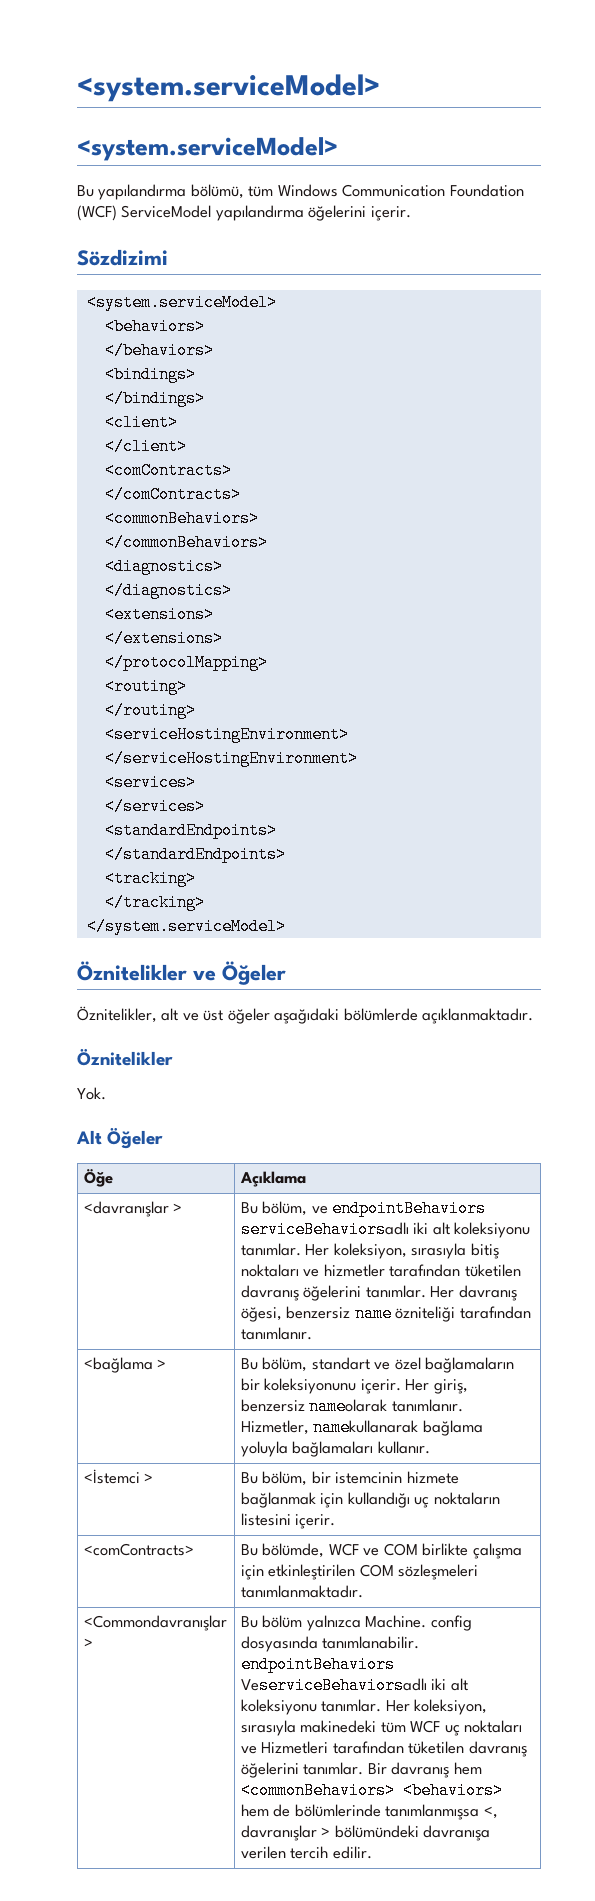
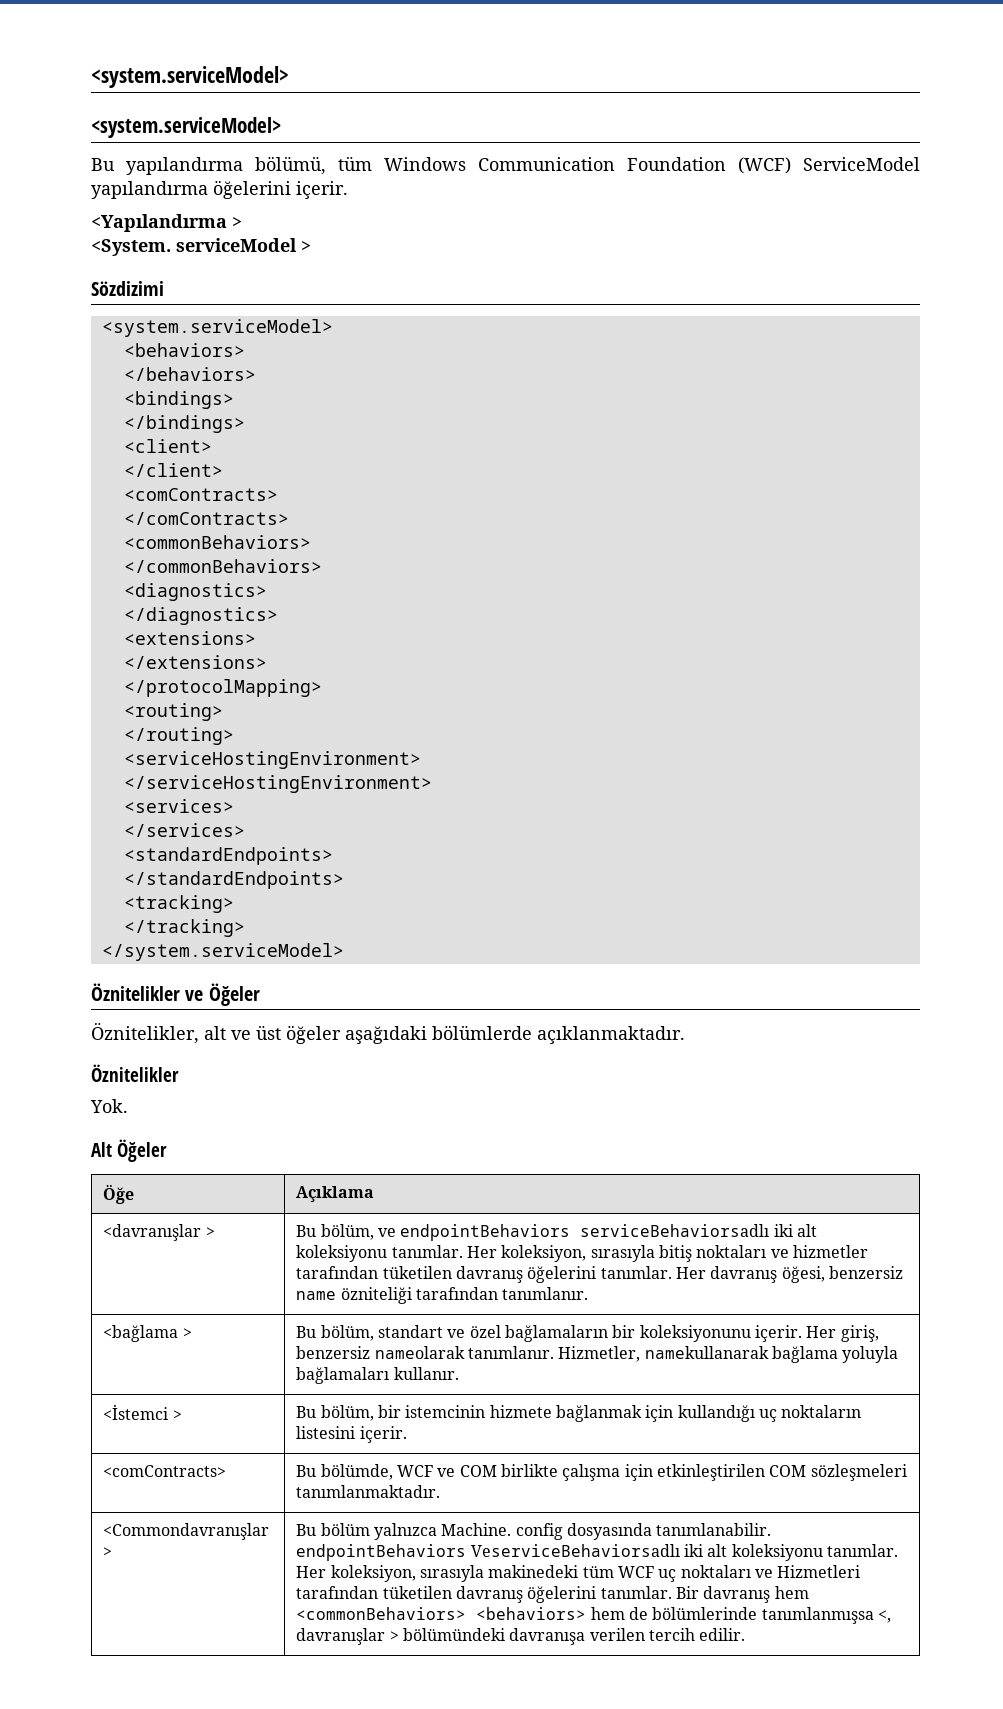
+ <Yapılandırma >
+ <System. serviceModel >

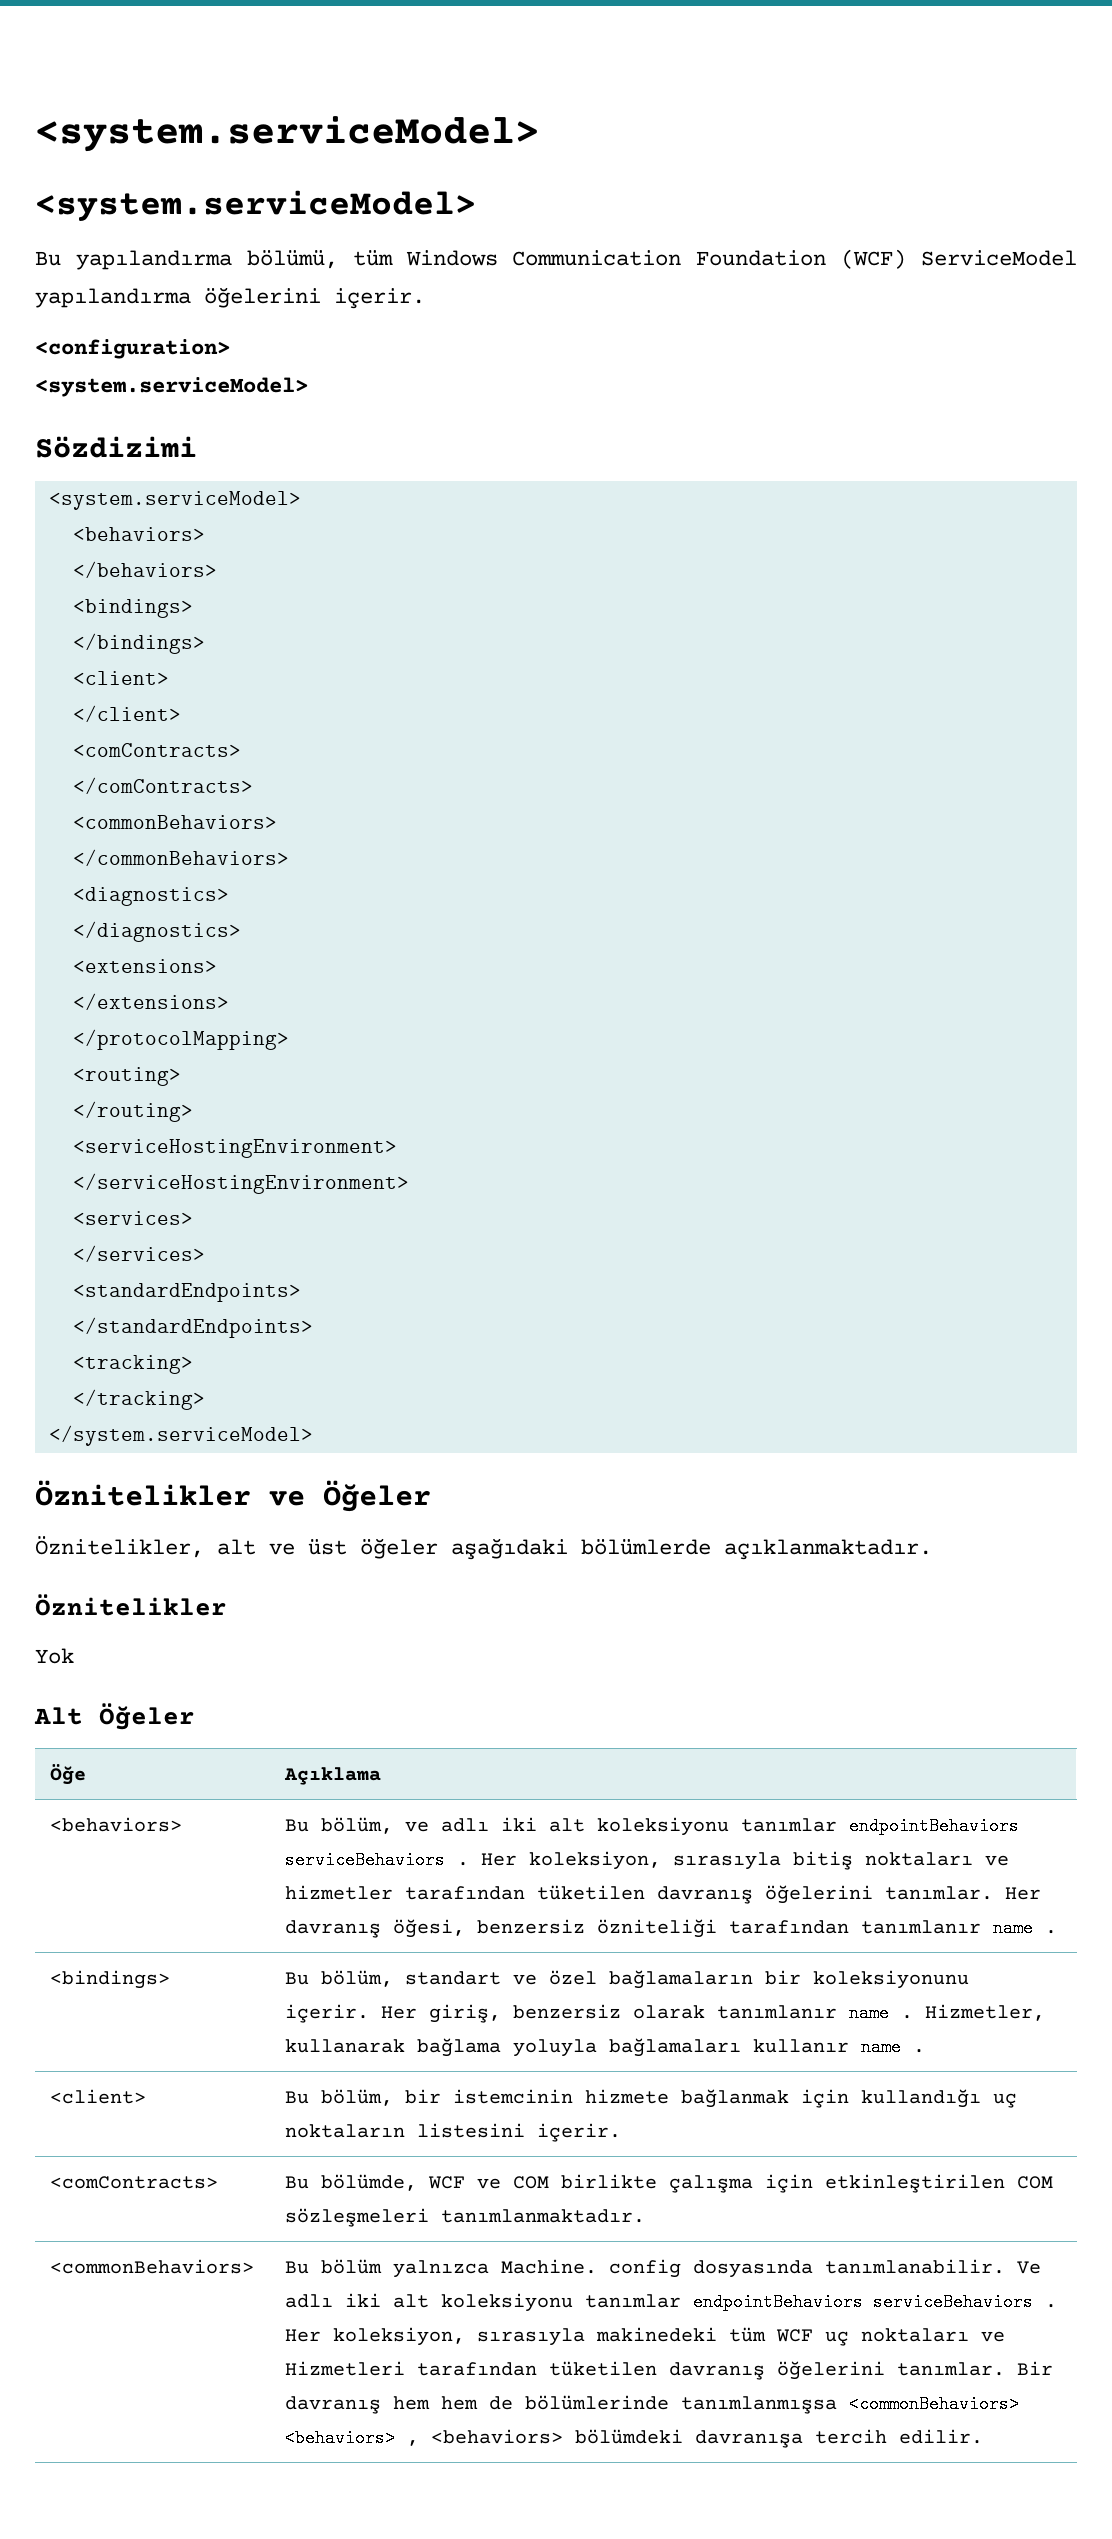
- <Yapılandırma >
- <System. serviceModel >
+ <configuration>
+ <system.serviceModel>
- Yok.
+ Yok
- <davranışlar > | Bu bölüm, ve endpointBehaviors serviceBehaviorsadlı iki alt koleksiyonu tanımlar. Her koleksiyon, sırasıyla bitiş noktaları ve hizmetler tarafından tüketilen davranış öğelerini tanımlar. Her davranış öğesi, benzersiz name özniteliği tarafından tanımlanır.
- <bağlama > | Bu bölüm, standart ve özel bağlamaların bir koleksiyonunu içerir. Her giriş, benzersiz nameolarak tanımlanır. Hizmetler, namekullanarak bağlama yoluyla bağlamaları kullanır.
- <İstemci > | Bu bölüm, bir istemcinin hizmete bağlanmak için kullandığı uç noktaların listesini içerir.
+ <behaviors> | Bu bölüm, ve adlı iki alt koleksiyonu tanımlar endpointBehaviors serviceBehaviors . Her koleksiyon, sırasıyla bitiş noktaları ve hizmetler tarafından tüketilen davranış öğelerini tanımlar. Her davranış öğesi, benzersiz özniteliği tarafından tanımlanır name .
+ <bindings> | Bu bölüm, standart ve özel bağlamaların bir koleksiyonunu içerir. Her giriş, benzersiz olarak tanımlanır name . Hizmetler, kullanarak bağlama yoluyla bağlamaları kullanır name .
+ <client> | Bu bölüm, bir istemcinin hizmete bağlanmak için kullandığı uç noktaların listesini içerir.
  <comContracts> | Bu bölümde, WCF ve COM birlikte çalışma için etkinleştirilen COM sözleşmeleri tanımlanmaktadır.
- <Commondavranışlar >
+ <commonBehaviors>
- Bu bölüm yalnızca Machine. config dosyasında tanımlanabilir. endpointBehaviors VeserviceBehaviorsadlı iki alt koleksiyonu tanımlar.
+ Bu bölüm yalnızca Machine. config dosyasında tanımlanabilir. Ve adlı iki alt koleksiyonu tanımlar endpointBehaviors serviceBehaviors .
- Bir davranış hem <commonBehaviors> <behaviors> hem de bölümlerinde tanımlanmışsa <, davranışlar > bölümündeki davranışa verilen tercih edilir.
+ Bir davranış hem hem de bölümlerinde tanımlanmışsa <commonBehaviors> <behaviors> , <behaviors> bölümdeki davranışa tercih edilir.

